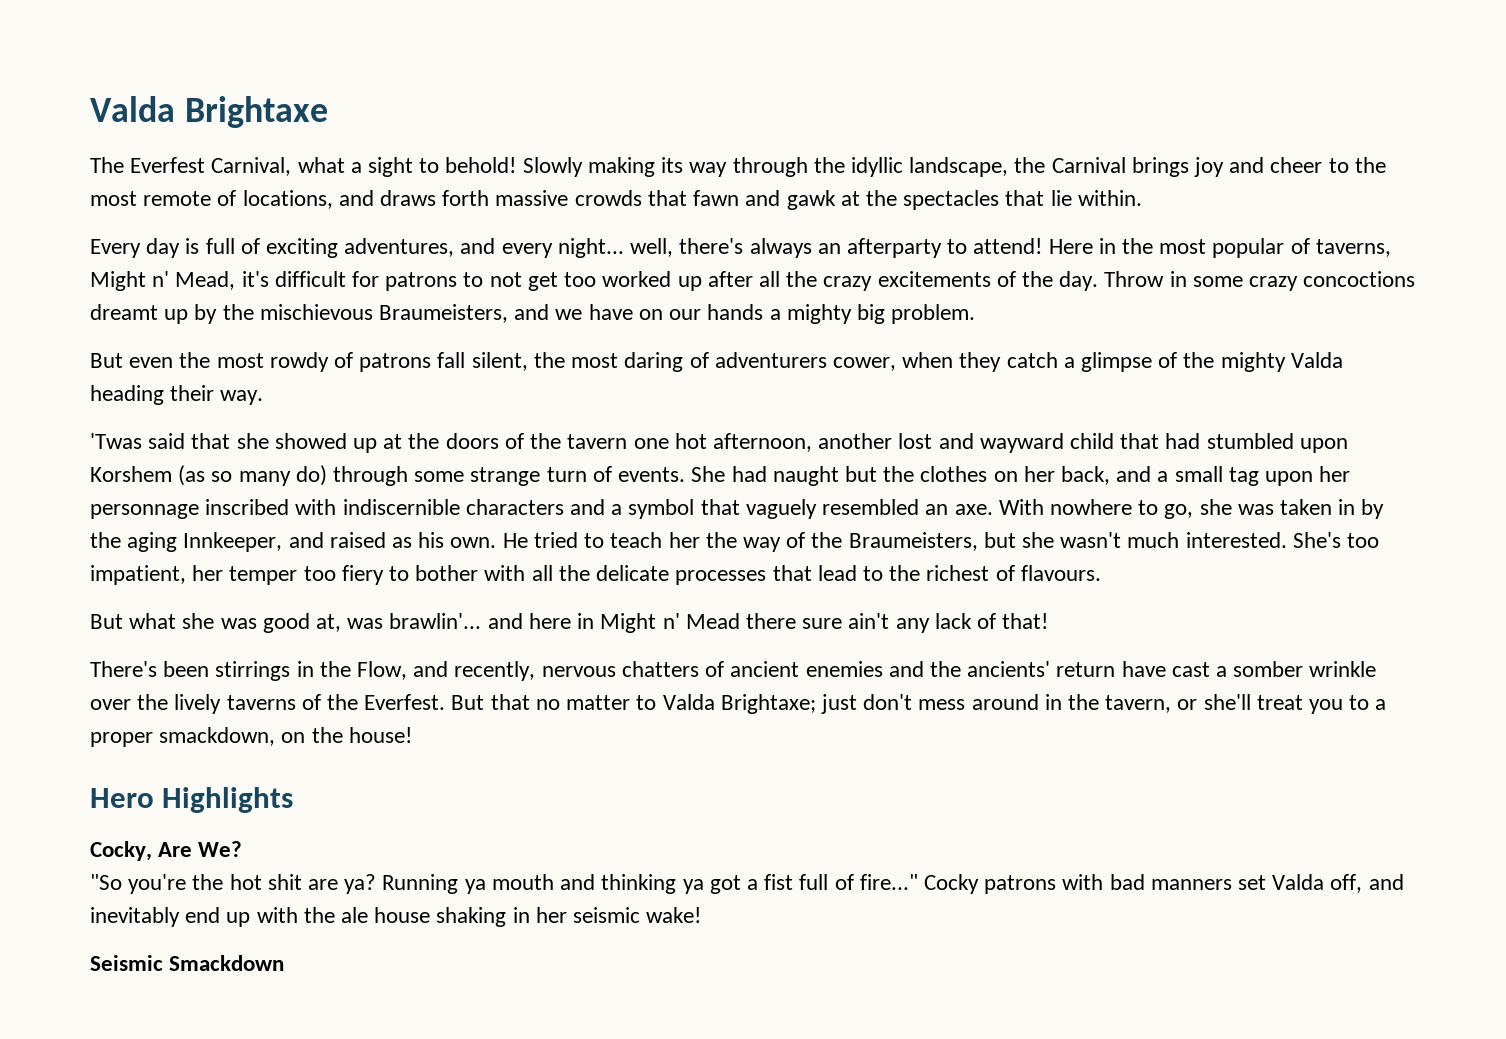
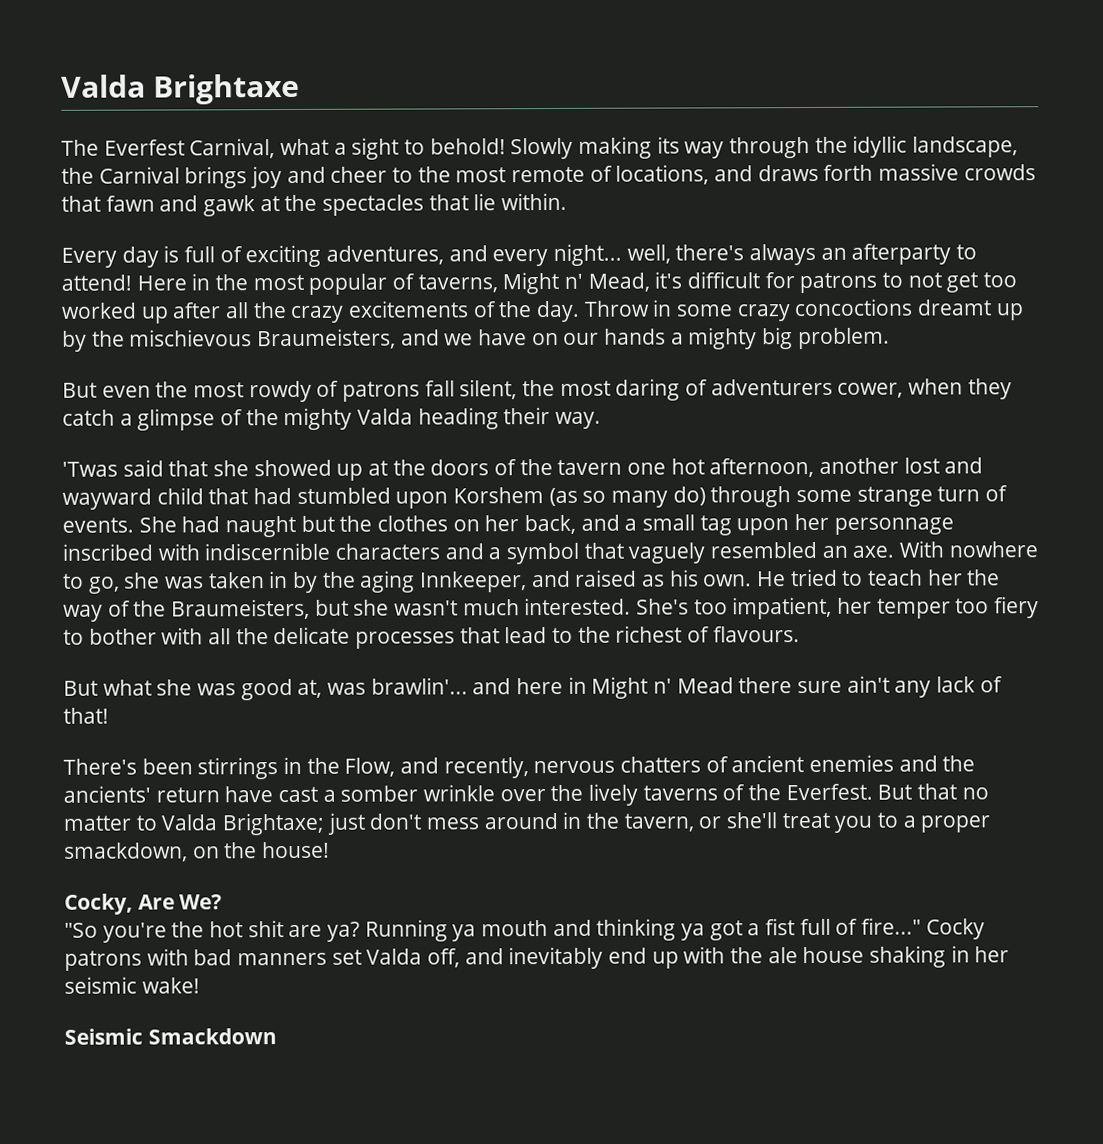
- Hero Highlights

